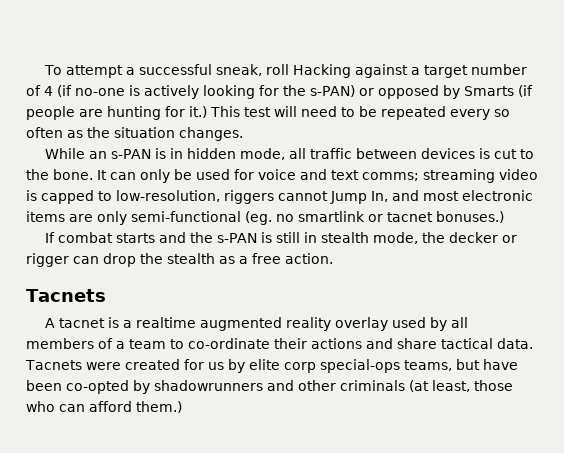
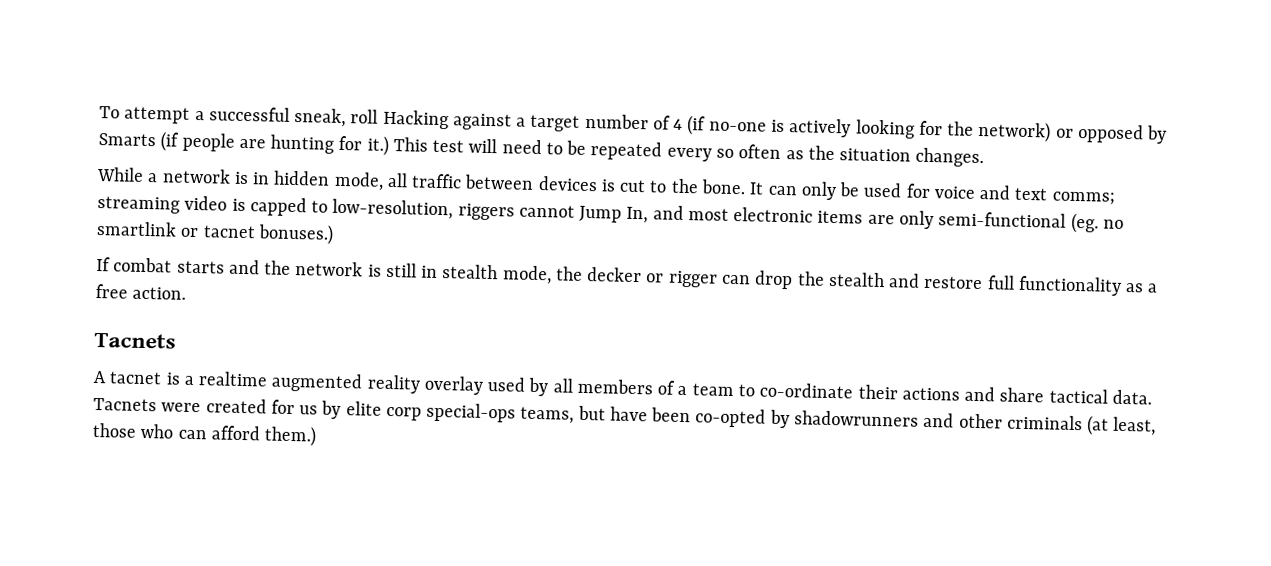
- To attempt a successful sneak, roll Hacking against a target number of 4 (if no-one is actively looking for the s-PAN) or opposed by Smarts (if people are hunting for it.)
+ To attempt a successful sneak, roll Hacking against a target number of 4 (if no-one is actively looking for the network) or opposed by Smarts (if people are hunting for it.)
- While an s-PAN is in hidden mode, all traffic between devices is cut to the bone.
+ While a network is in hidden mode, all traffic between devices is cut to the bone.
- If combat starts and the s-PAN is still in stealth mode, the decker or rigger can drop the stealth as a free action.
+ If combat starts and the network is still in stealth mode, the decker or rigger can drop the stealth and restore full functionality as a free action.

